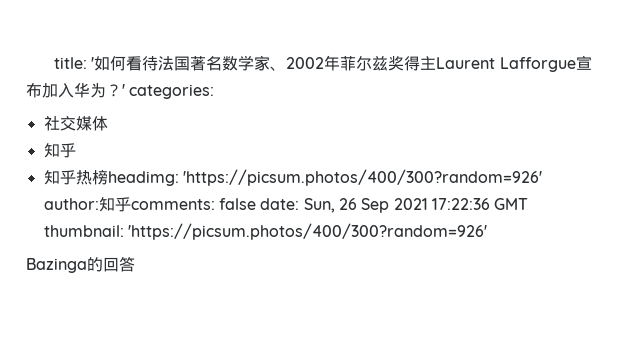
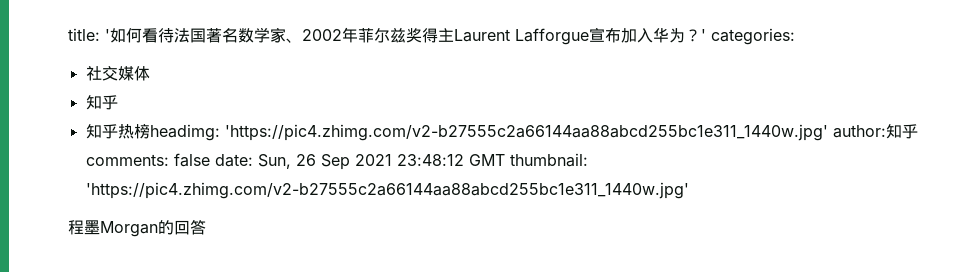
- 知乎热榜headimg: 'https://picsum.photos/400/300?random=926' author:知乎comments: false date: Sun, 26 Sep 2021 17:22:36 GMT thumbnail: 'https://picsum.photos/400/300?random=926'
- Bazinga的回答
+ 知乎热榜headimg: 'https://pic4.zhimg.com/v2-b27555c2a66144aa88abcd255bc1e311_1440w.jpg' author:知乎comments: false date: Sun, 26 Sep 2021 23:48:12 GMT thumbnail: 'https://pic4.zhimg.com/v2-b27555c2a66144aa88abcd255bc1e311_1440w.jpg'
+ 程墨Morgan的回答

